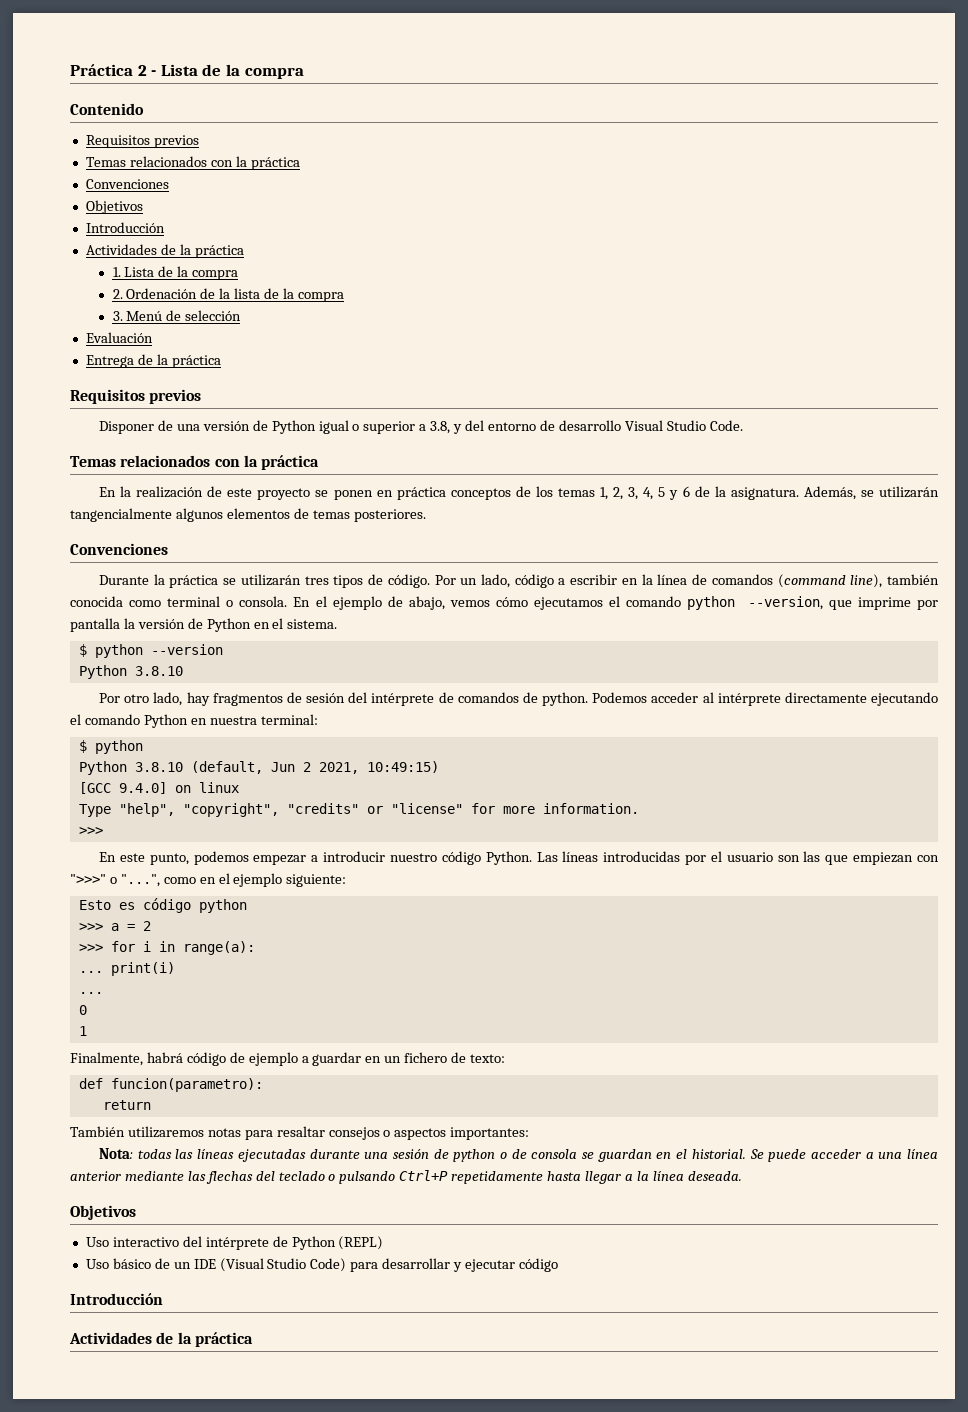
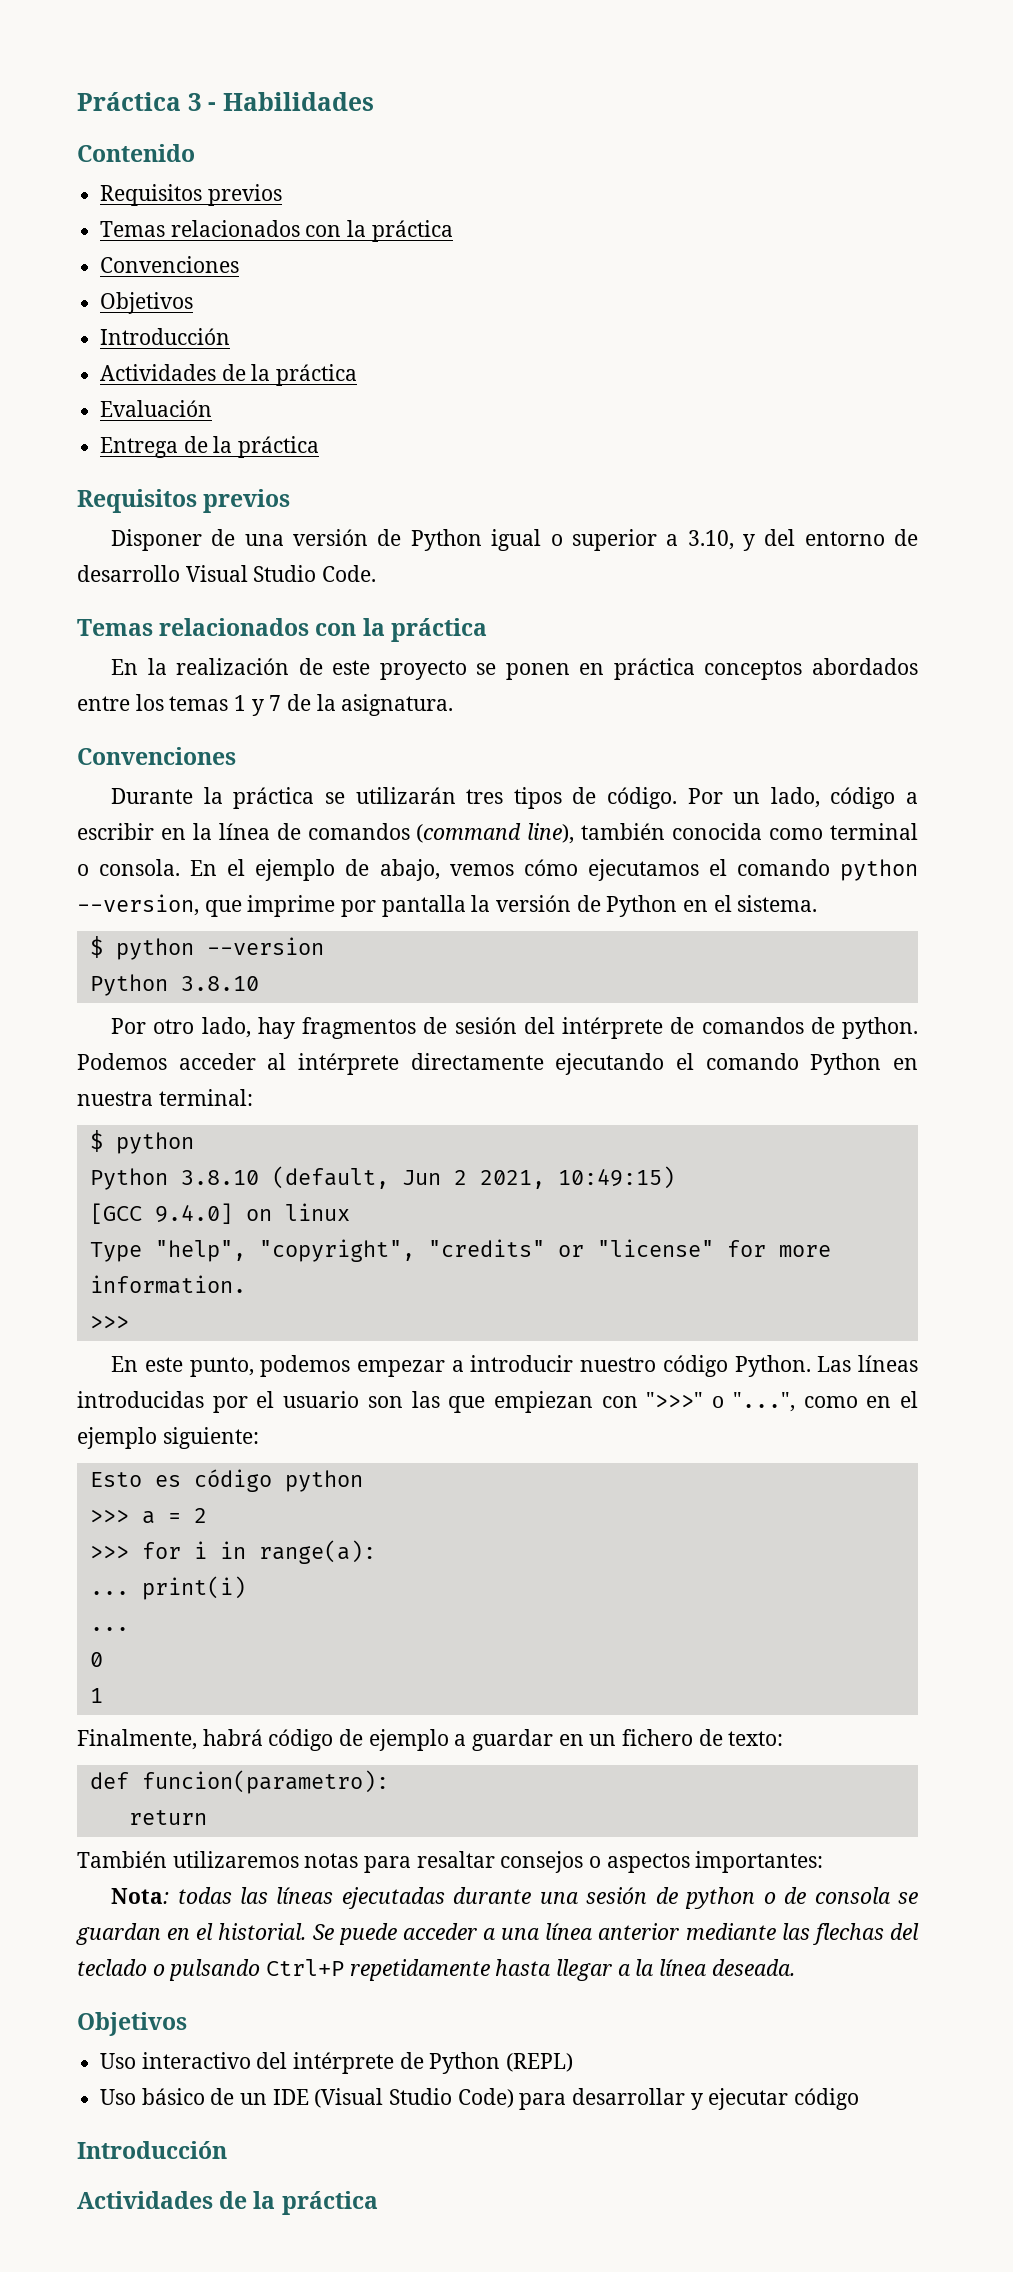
- Práctica 2 - Lista de la compra
+ Práctica 3 - Habilidades
- 1. Lista de la compra
- 2. Ordenación de la lista de la compra
- 3. Menú de selección
- Disponer de una versión de Python igual o superior a 3.8, y del entorno de desarrollo Visual Studio Code.
+ Disponer de una versión de Python igual o superior a 3.10, y del entorno de desarrollo Visual Studio Code.
- En la realización de este proyecto se ponen en práctica conceptos de los temas 1, 2, 3, 4, 5 y 6 de la asignatura. Además, se utilizarán tangencialmente algunos elementos de temas posteriores.
+ En la realización de este proyecto se ponen en práctica conceptos abordados entre los temas 1 y 7 de la asignatura.

